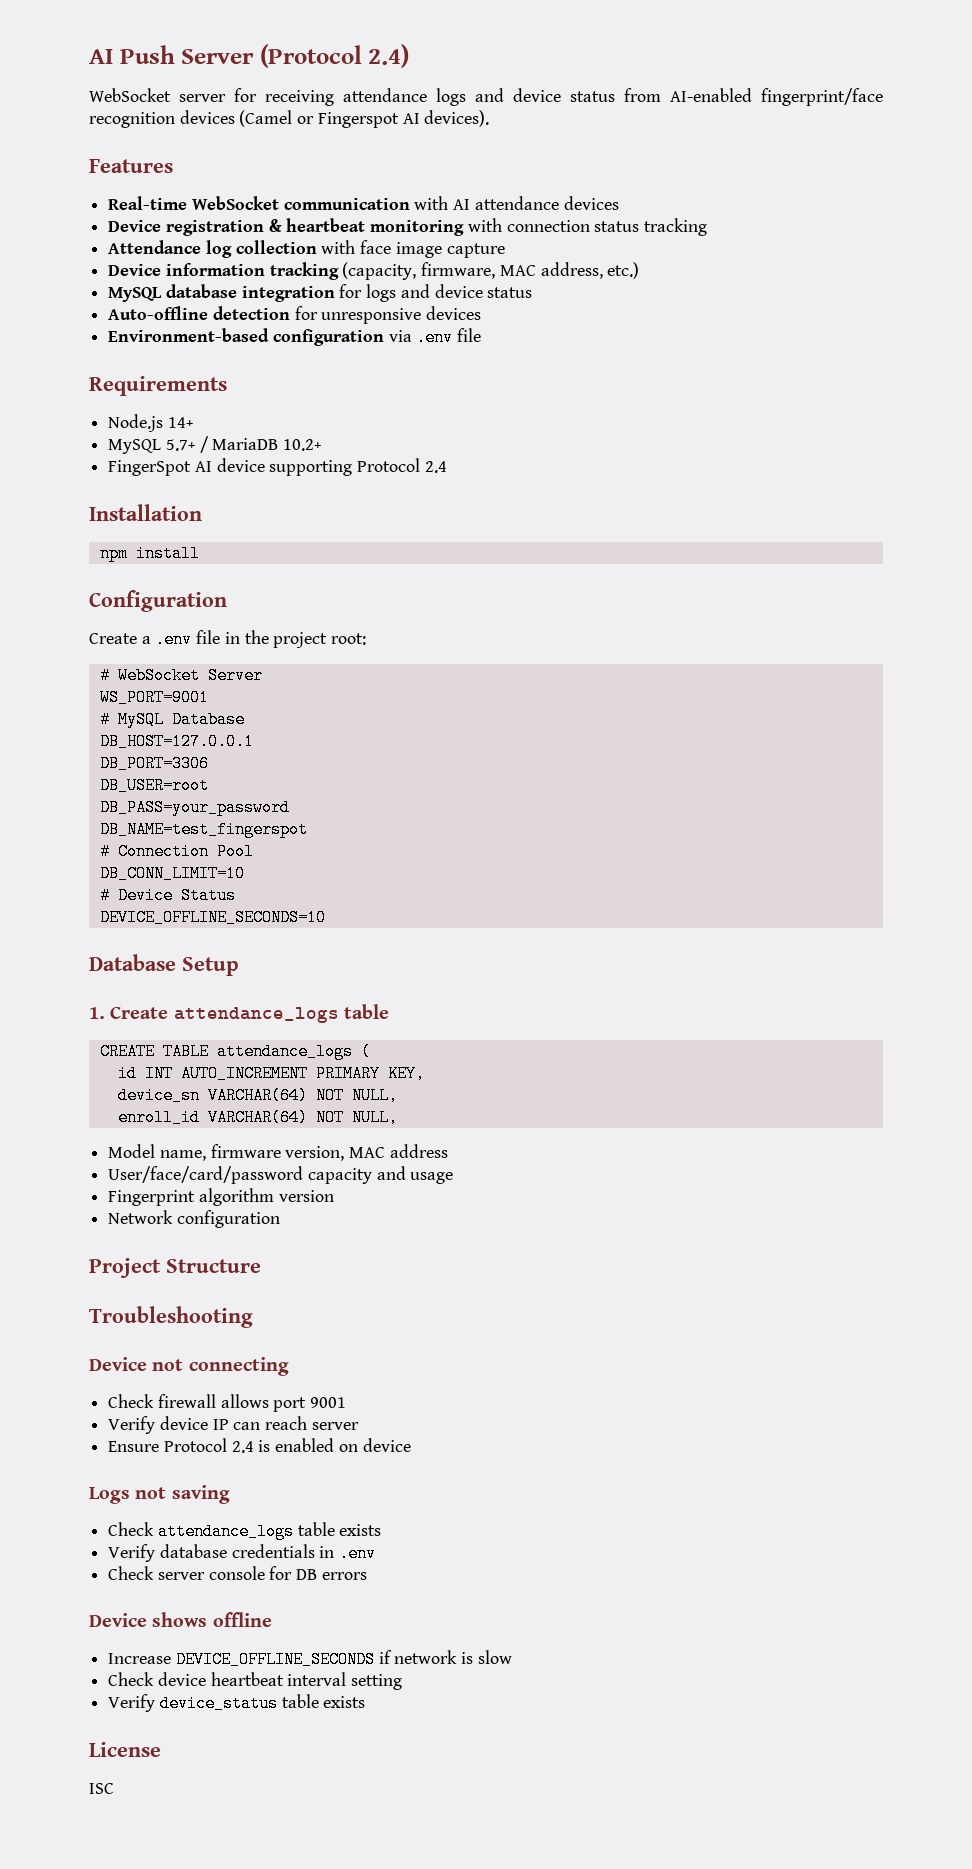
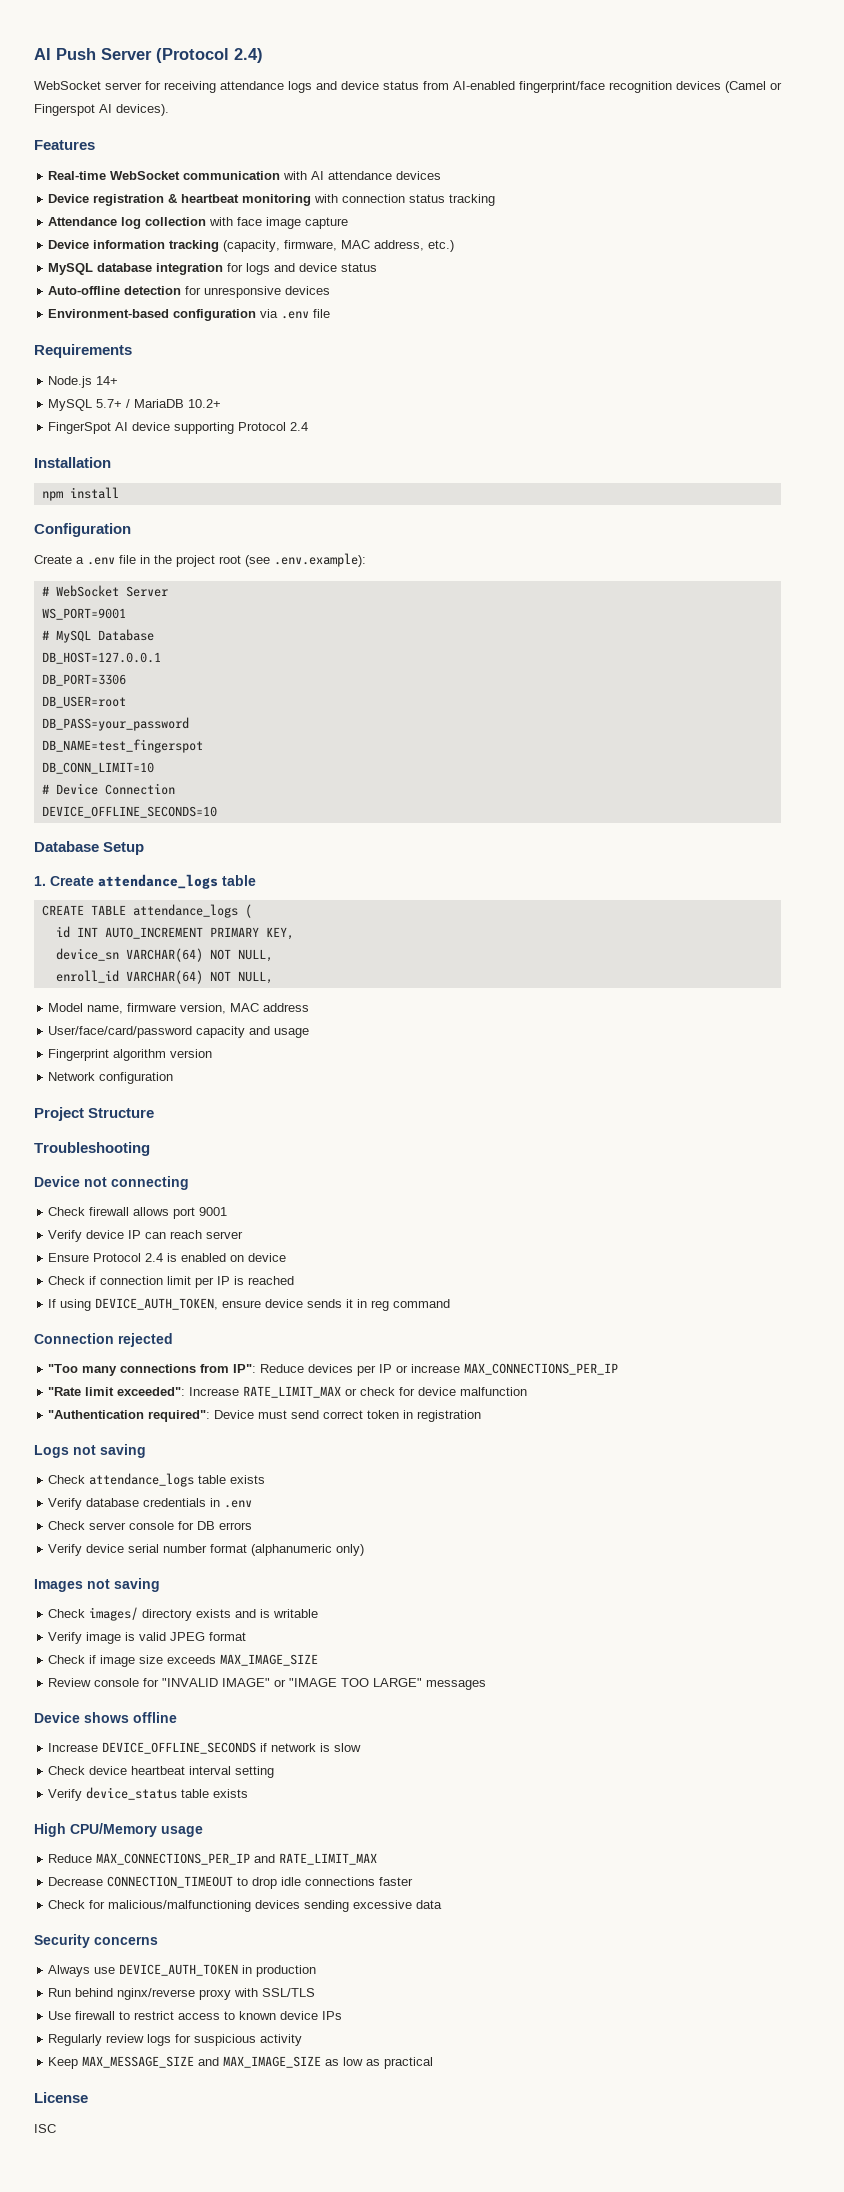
- Create a .env file in the project root:
+ Create a .env file in the project root (see .env.example):
- # Connection Pool
- # Device Status
+ # Device Connection
+ Check if connection limit per IP is reached
+ If using DEVICE_AUTH_TOKEN, ensure device sends it in reg command
+ Connection rejected
+ "Too many connections from IP": Reduce devices per IP or increase MAX_CONNECTIONS_PER_IP
+ "Rate limit exceeded": Increase RATE_LIMIT_MAX or check for device malfunction
+ "Authentication required": Device must send correct token in registration
+ Verify device serial number format (alphanumeric only)
+ Images not saving
+ Check images/ directory exists and is writable
+ Verify image is valid JPEG format
+ Check if image size exceeds MAX_IMAGE_SIZE
+ Review console for "INVALID IMAGE" or "IMAGE TOO LARGE" messages
+ High CPU/Memory usage
+ Reduce MAX_CONNECTIONS_PER_IP and RATE_LIMIT_MAX
+ Decrease CONNECTION_TIMEOUT to drop idle connections faster
+ Check for malicious/malfunctioning devices sending excessive data
+ Security concerns
+ Always use DEVICE_AUTH_TOKEN in production
+ Run behind nginx/reverse proxy with SSL/TLS
+ Use firewall to restrict access to known device IPs
+ Regularly review logs for suspicious activity
+ Keep MAX_MESSAGE_SIZE and MAX_IMAGE_SIZE as low as practical

